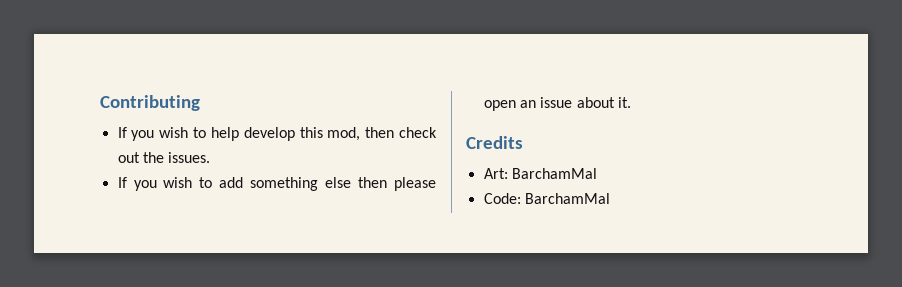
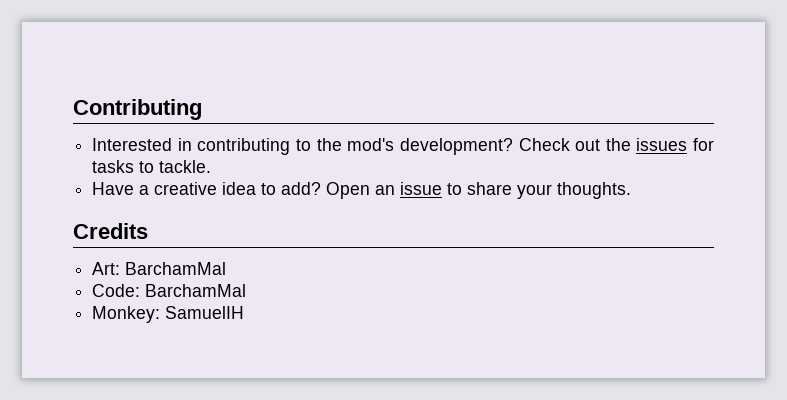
- If you wish to help develop this mod, then check out the issues.
- If you wish to add something else then please open an issue about it.
+ Interested in contributing to the mod's development? Check out the issues for tasks to tackle.
+ Have a creative idea to add? Open an issue to share your thoughts.
+ Monkey: SamuelIH

